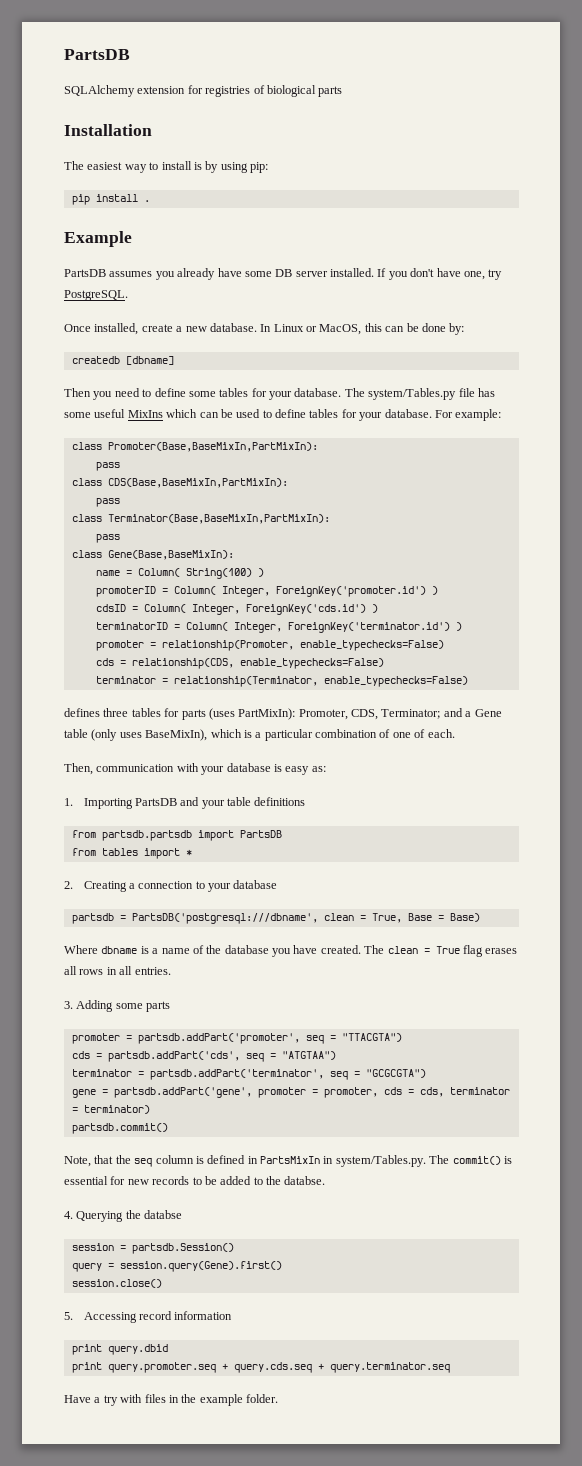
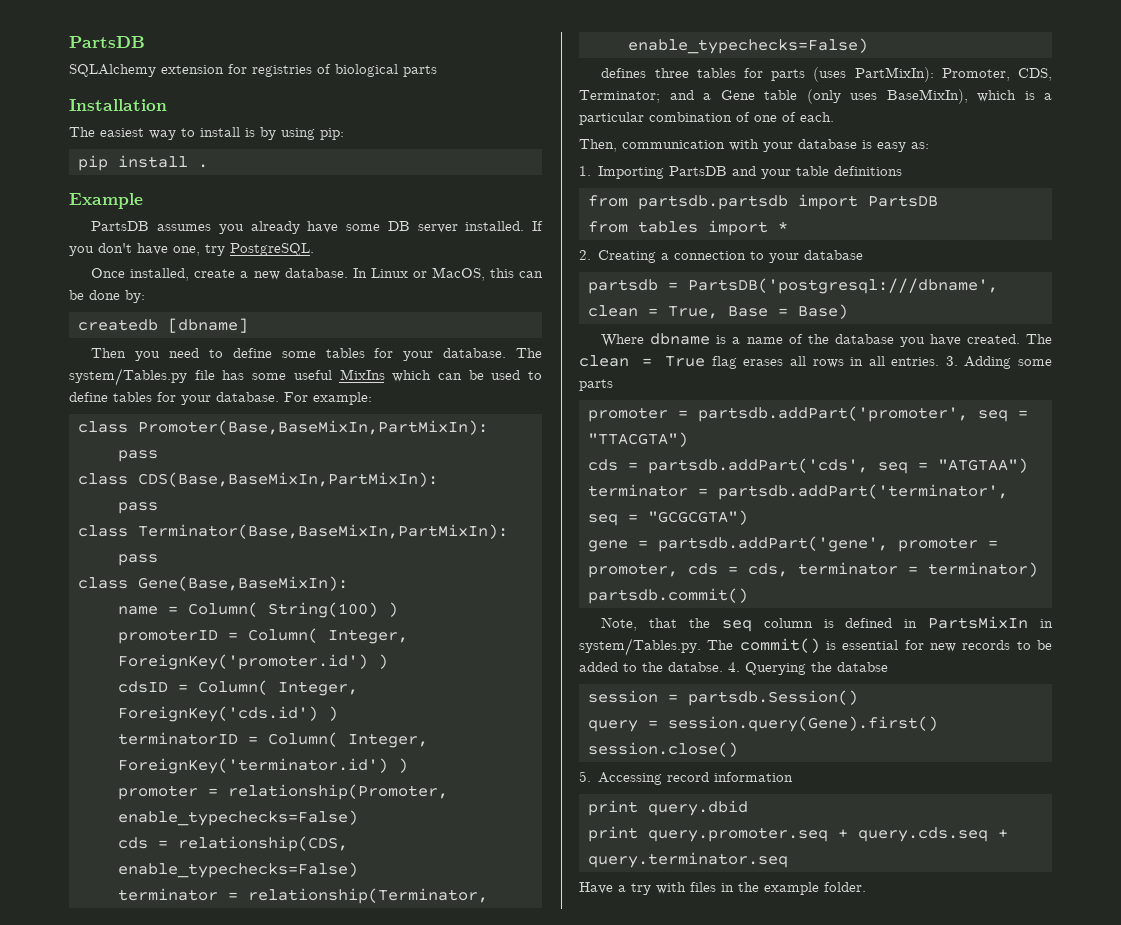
- The clean = True flag erases all rows in all entries.
- 3. Adding some parts
+ The clean = True flag erases all rows in all entries. 3. Adding some parts
- Note, that the seq column is defined in PartsMixIn in system/Tables.py. The commit() is essential for new records to be added to the databse.
- 4. Querying the databse
+ Note, that the seq column is defined in PartsMixIn in system/Tables.py. The commit() is essential for new records to be added to the databse. 4. Querying the databse

